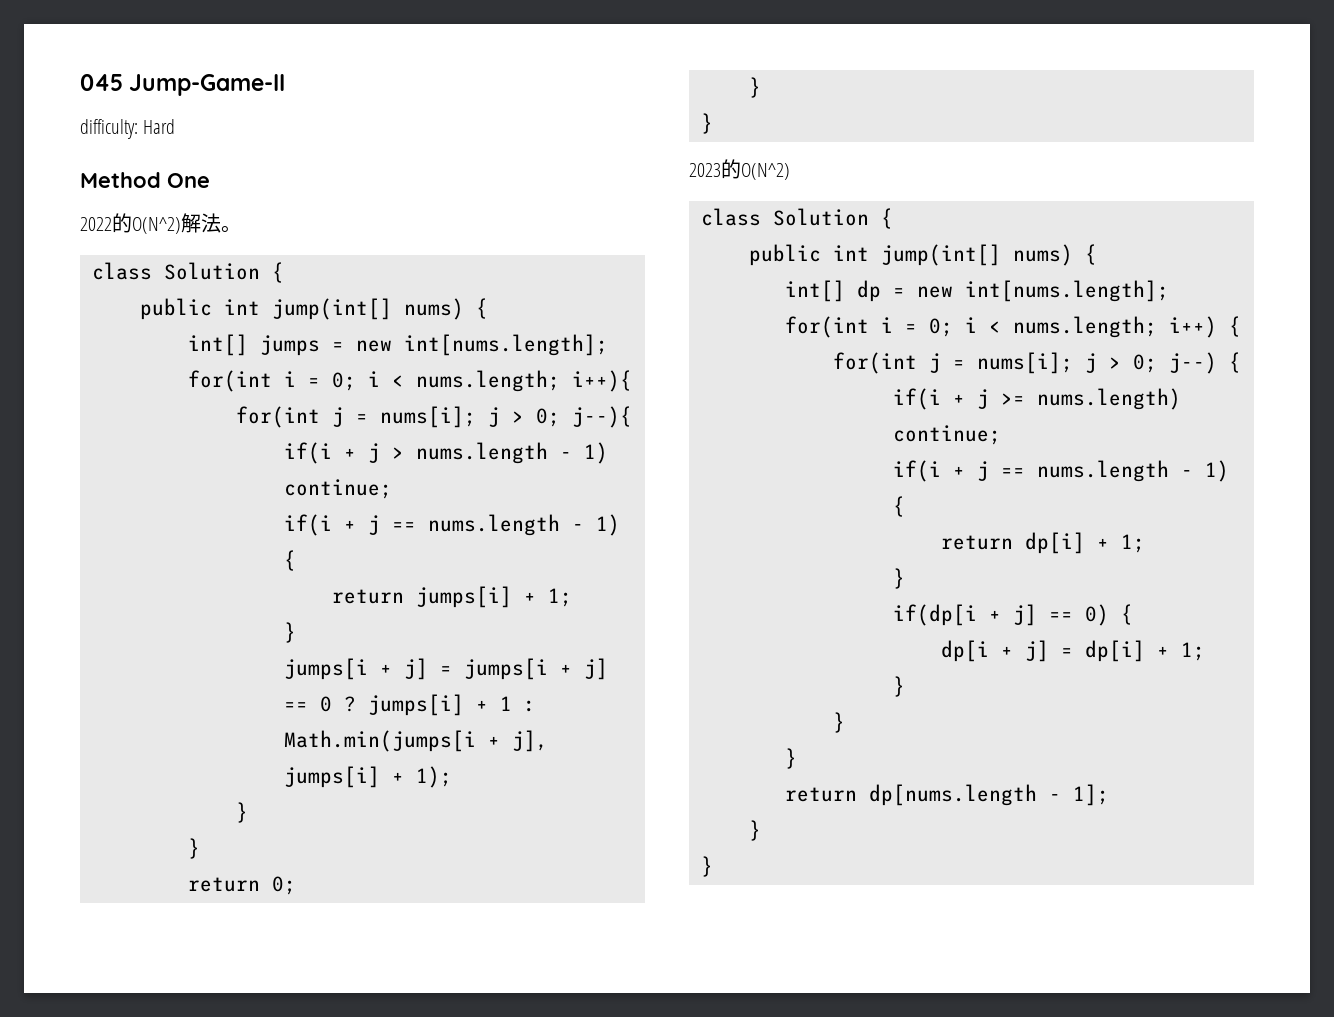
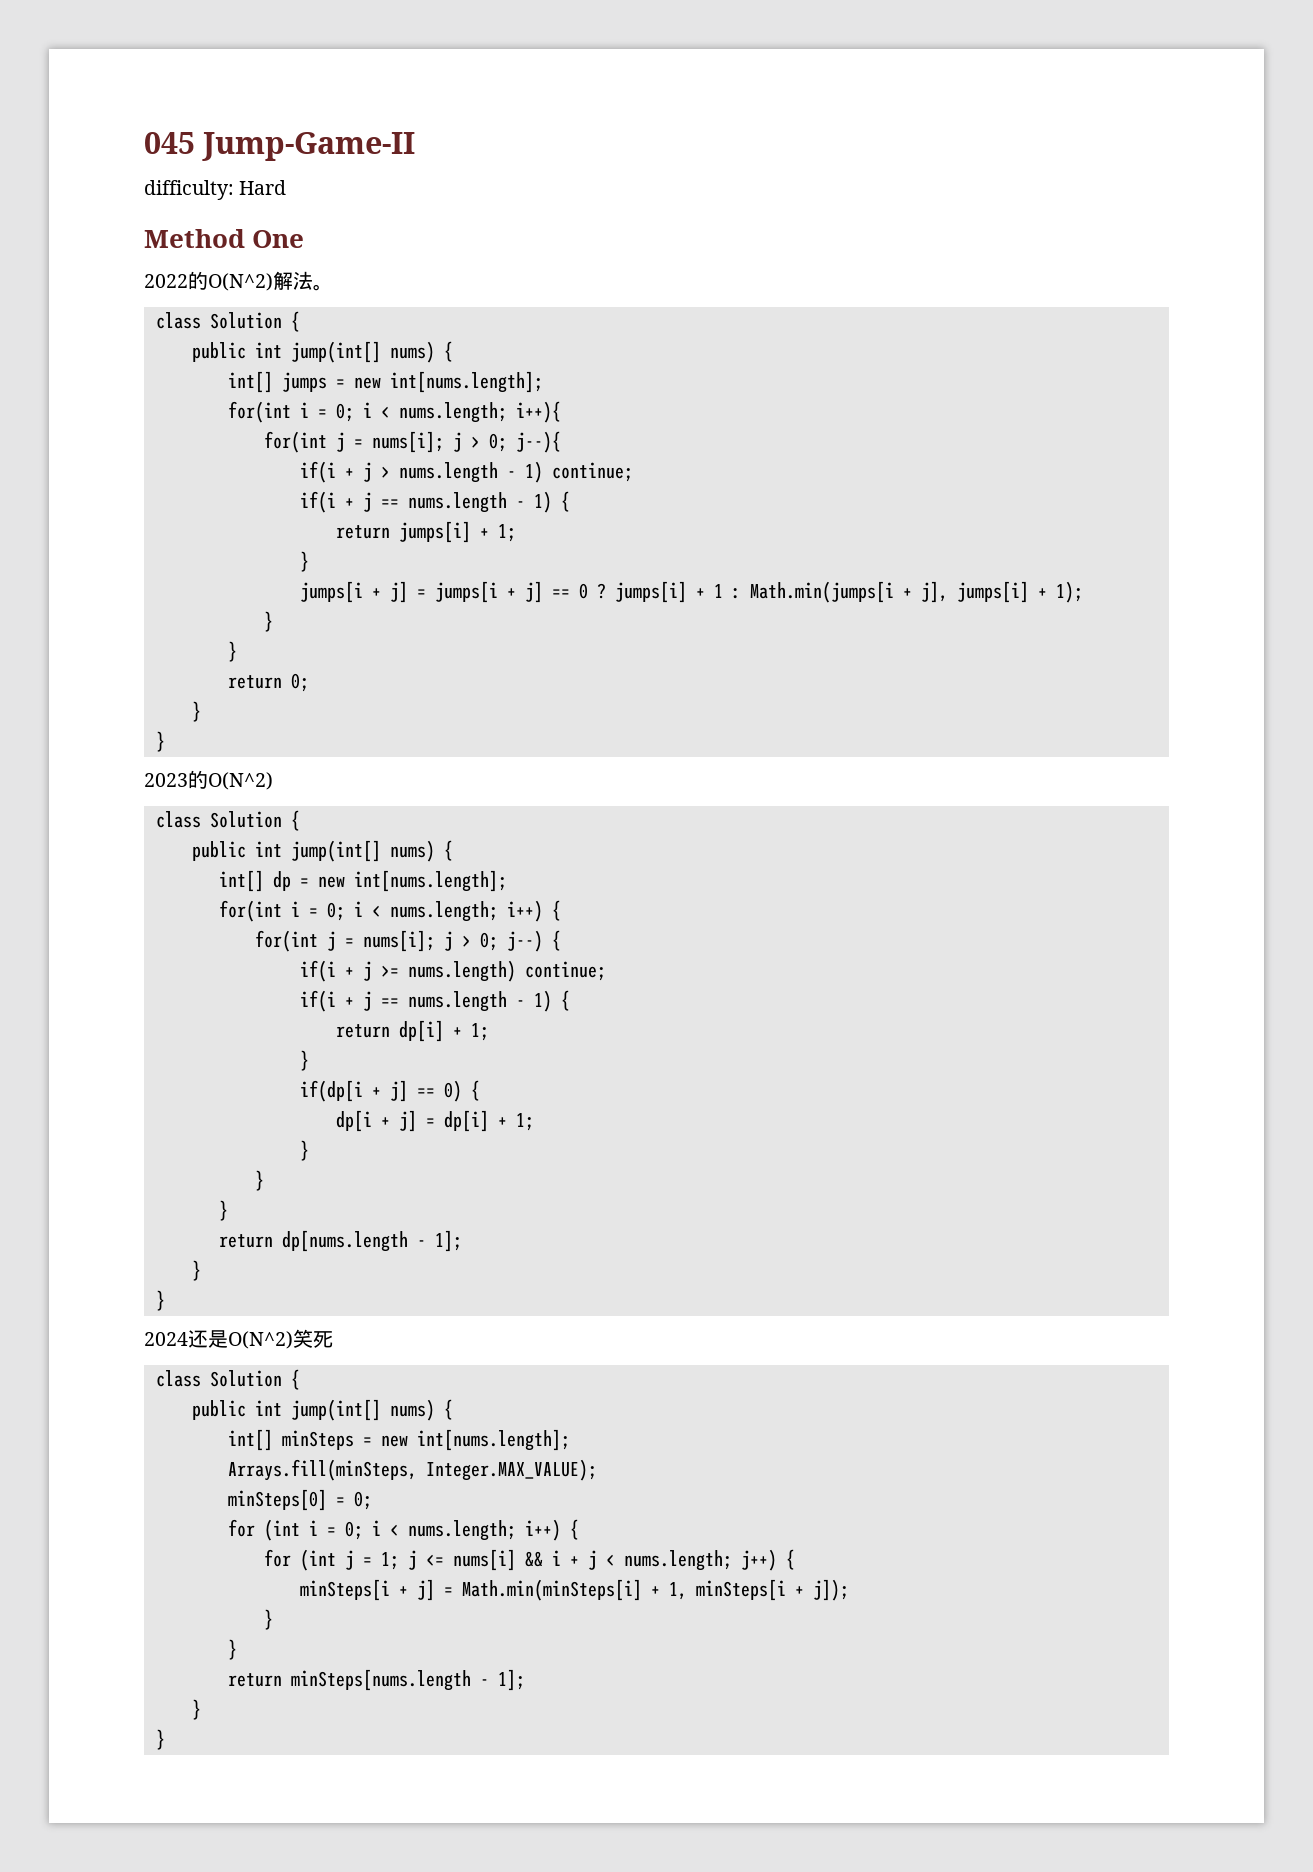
+ 2024还是O(N^2)笑死
+ class Solution {
+ public int jump(int[] nums) {
+ int[] minSteps = new int[nums.length];
+ Arrays.fill(minSteps, Integer.MAX_VALUE);
+ minSteps[0] = 0;
+ for (int i = 0; i < nums.length; i++) {
+ for (int j = 1; j <= nums[i] && i + j < nums.length; j++) {
+ minSteps[i + j] = Math.min(minSteps[i] + 1, minSteps[i + j]);
+ }
+ }
+ return minSteps[nums.length - 1];
+ }
+ }

